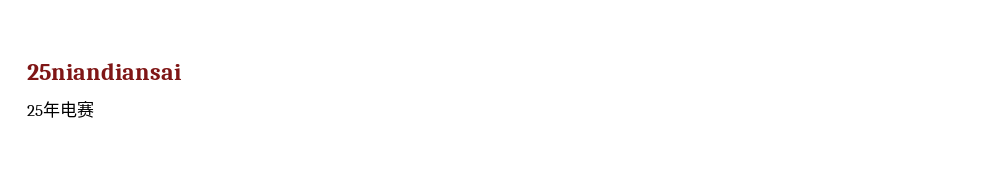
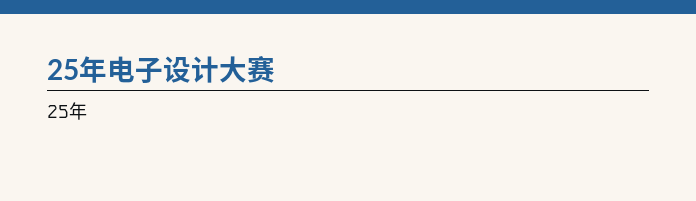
- 25niandiansai
- 25年电赛
+ 25年电子设计大赛
+ 25年

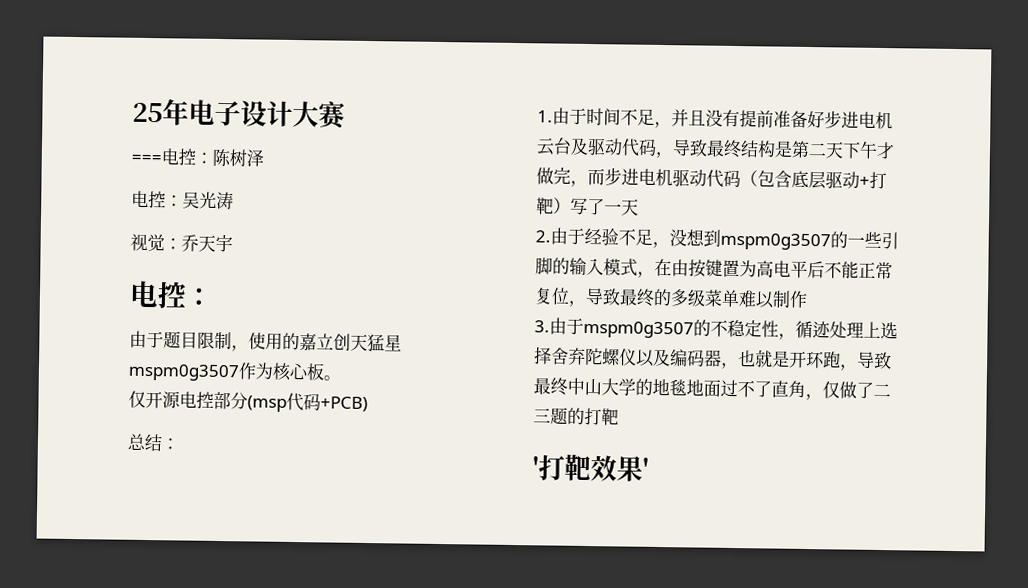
  25年电子设计大赛
- 25年
+ ===电控：陈树泽
+ 电控：吴光涛
+ 视觉：乔天宇
+ 电控：
+ 由于题目限制，使用的嘉立创天猛星mspm0g3507作为核心板。
+ 仅开源电控部分(msp代码+PCB)
+ 总结：
+ 1.由于时间不足，并且没有提前准备好步进电机云台及驱动代码，导致最终结构是第二天下午才做完，而步进电机驱动代码（包含底层驱动+打靶）写了一天
+ 2.由于经验不足，没想到mspm0g3507的一些引脚的输入模式，在由按键置为高电平后不能正常复位，导致最终的多级菜单难以制作
+ 3.由于mspm0g3507的不稳定性，循迹处理上选择舍弃陀螺仪以及编码器，也就是开环跑，导致最终中山大学的地毯地面过不了直角，仅做了二三题的打靶
+ '打靶效果'

